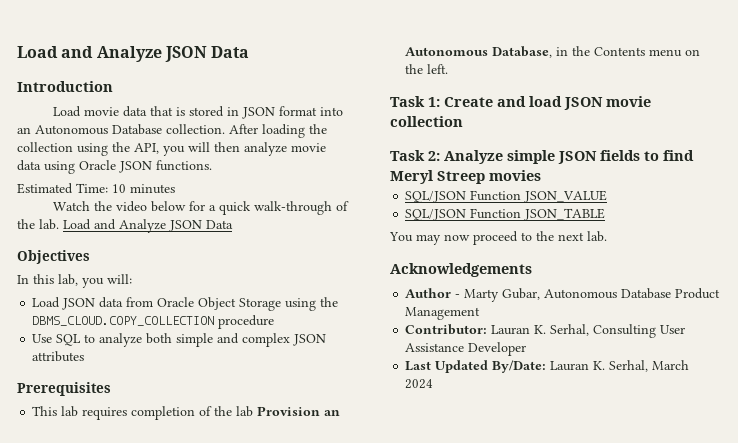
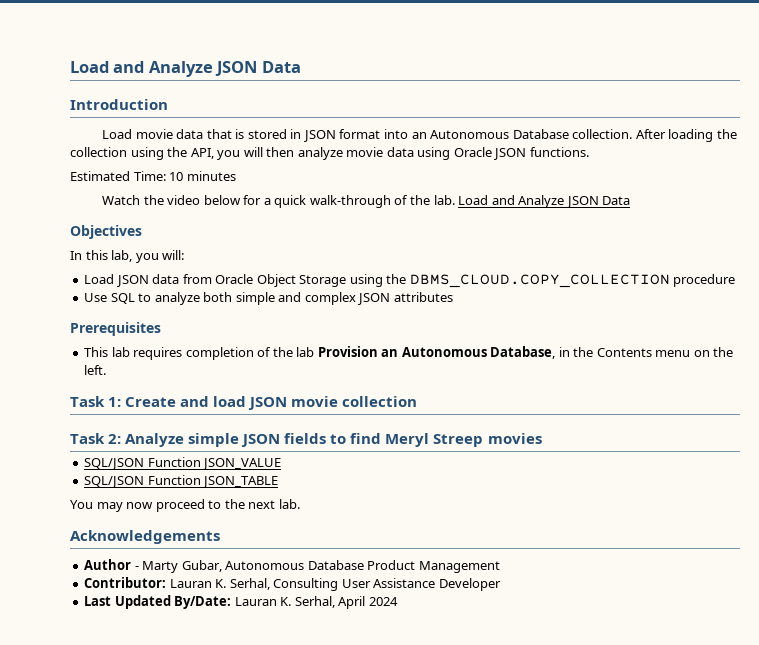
- Last Updated By/Date: Lauran K. Serhal, March 2024
+ Last Updated By/Date: Lauran K. Serhal, April 2024

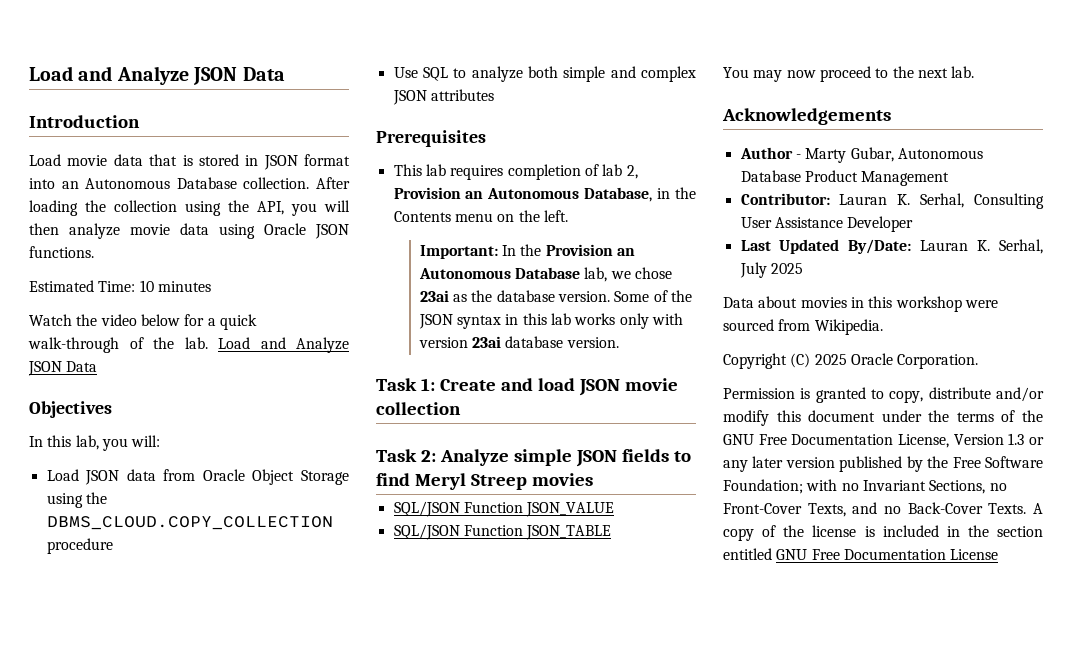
- This lab requires completion of the lab Provision an Autonomous Database, in the Contents menu on the left.
+ This lab requires completion of lab 2, Provision an Autonomous Database, in the Contents menu on the left.
+ Important: In the Provision an Autonomous Database lab, we chose 23ai as the database version. Some of the JSON syntax in this lab works only with version 23ai database version.
- Last Updated By/Date: Lauran K. Serhal, April 2024
+ Last Updated By/Date: Lauran K. Serhal, July 2025
+ Data about movies in this workshop were sourced from Wikipedia.
+ Copyright (C) 2025 Oracle Corporation.
+ Permission is granted to copy, distribute and/or modify this document under the terms of the GNU Free Documentation License, Version 1.3 or any later version published by the Free Software Foundation; with no Invariant Sections, no Front-Cover Texts, and no Back-Cover Texts. A copy of the license is included in the section entitled GNU Free Documentation License

